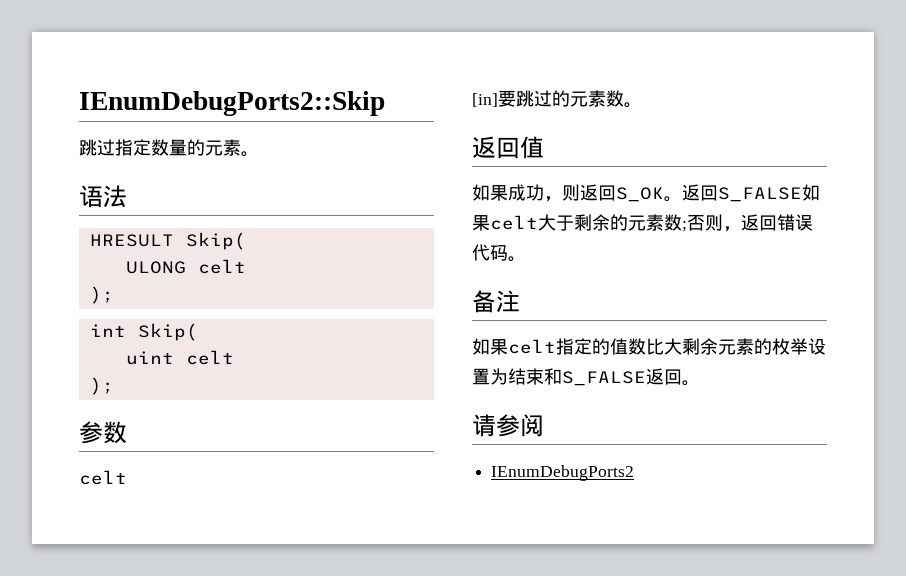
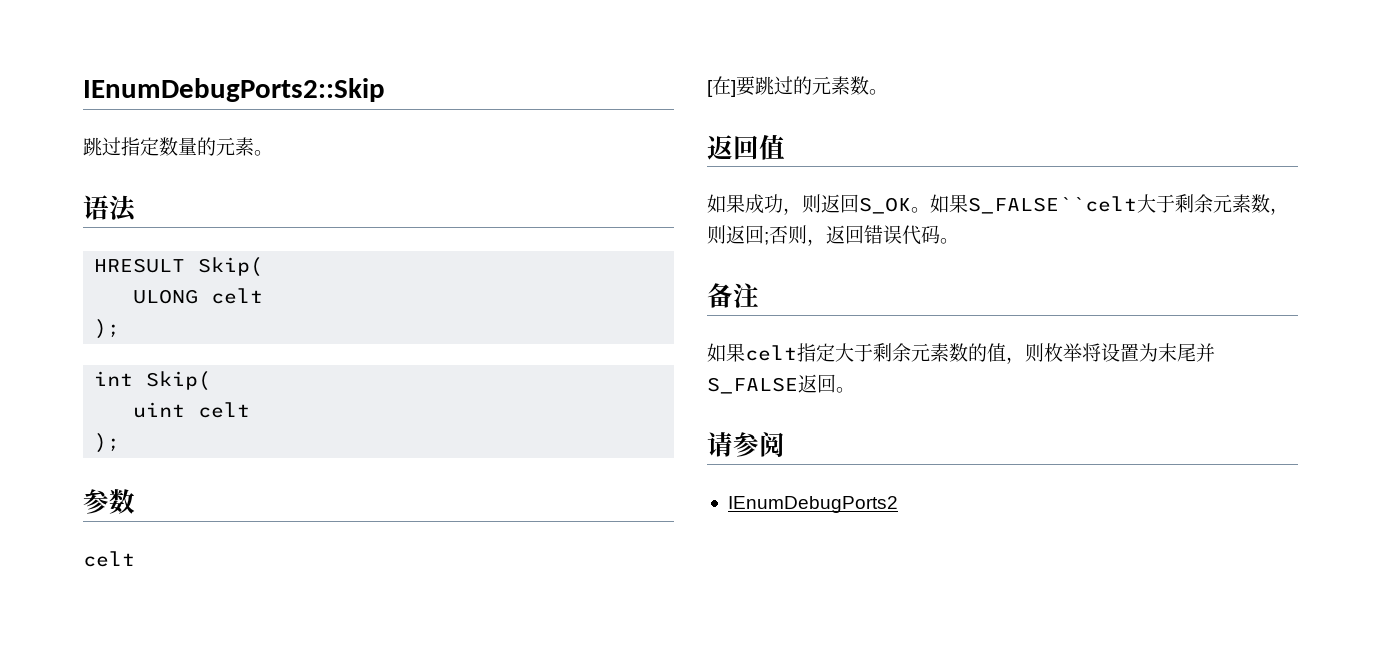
- [in]要跳过的元素数。
+ [在]要跳过的元素数。
- 返回S_FALSE如果celt大于剩余的元素数;否则，返回错误代码。
+ 如果S_FALSE``celt大于剩余元素数，则返回;否则，返回错误代码。
- 如果celt指定的值数比大剩余元素的枚举设置为结束和S_FALSE返回。
+ 如果celt指定大于剩余元素数的值，则枚举将设置为末尾并S_FALSE返回。

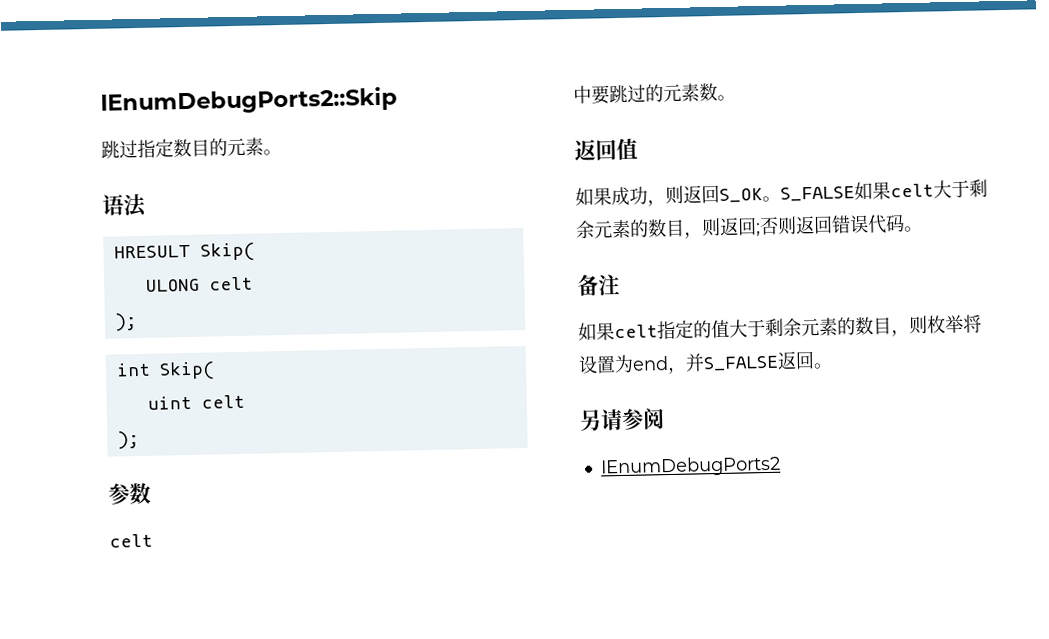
- 跳过指定数量的元素。
+ 跳过指定数目的元素。
- [在]要跳过的元素数。
+ 中要跳过的元素数。
- 如果S_FALSE``celt大于剩余元素数，则返回;否则，返回错误代码。
+ S_FALSE如果celt大于剩余元素的数目，则返回;否则返回错误代码。
- 如果celt指定大于剩余元素数的值，则枚举将设置为末尾并S_FALSE返回。
+ 如果celt指定的值大于剩余元素的数目，则枚举将设置为end，并S_FALSE返回。
- 请参阅
+ 另请参阅

